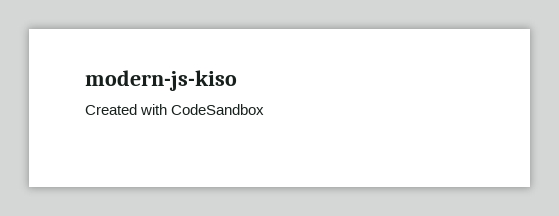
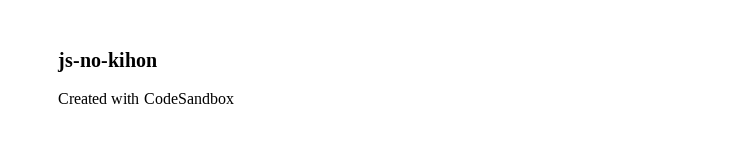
- modern-js-kiso
+ js-no-kihon

